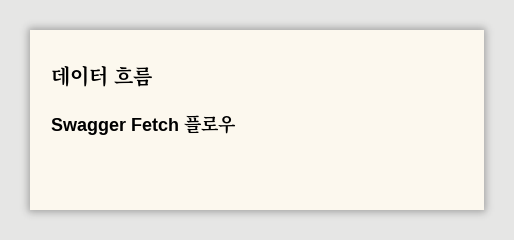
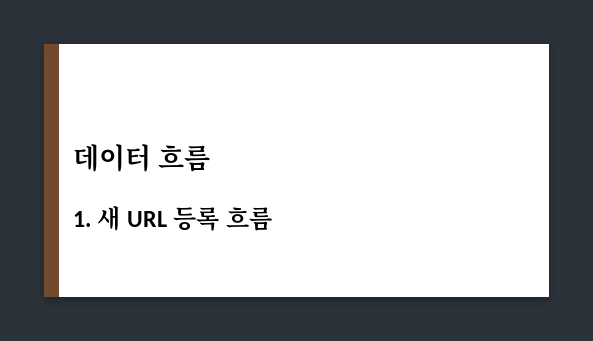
- Swagger Fetch 플로우
+ 1. 새 URL 등록 흐름

